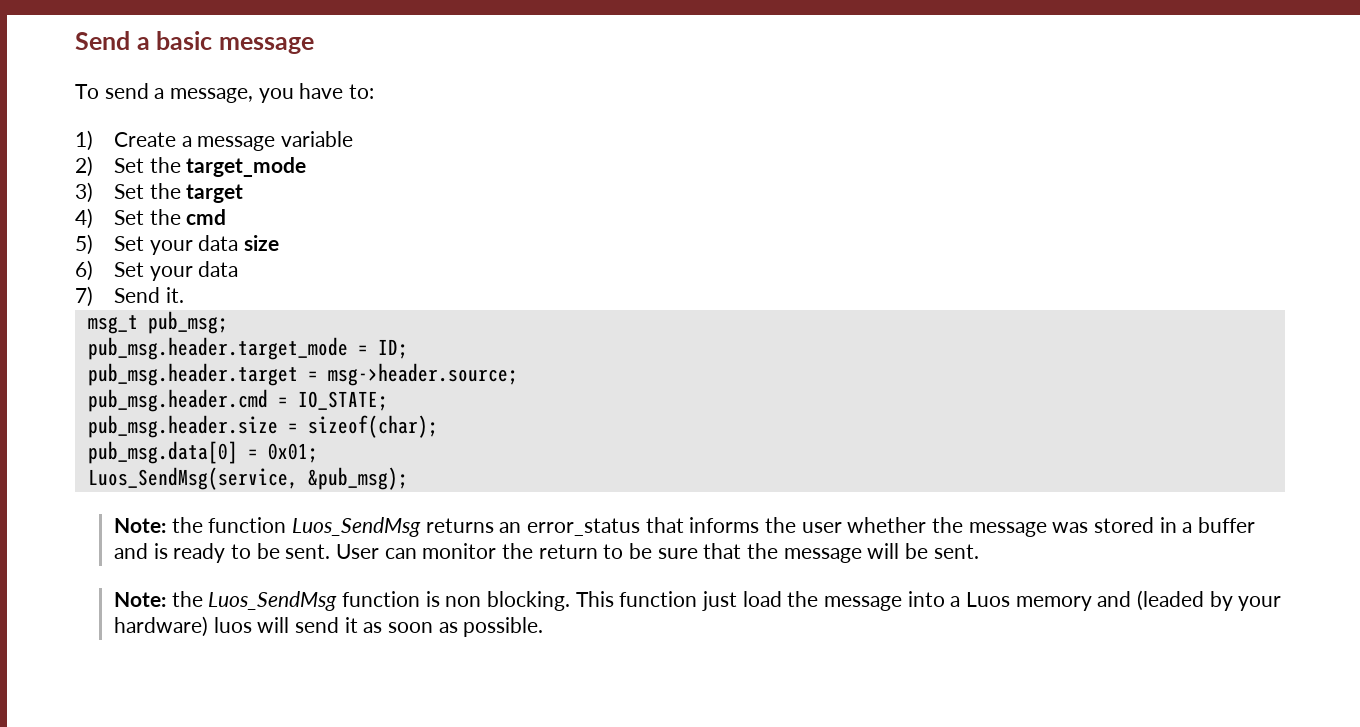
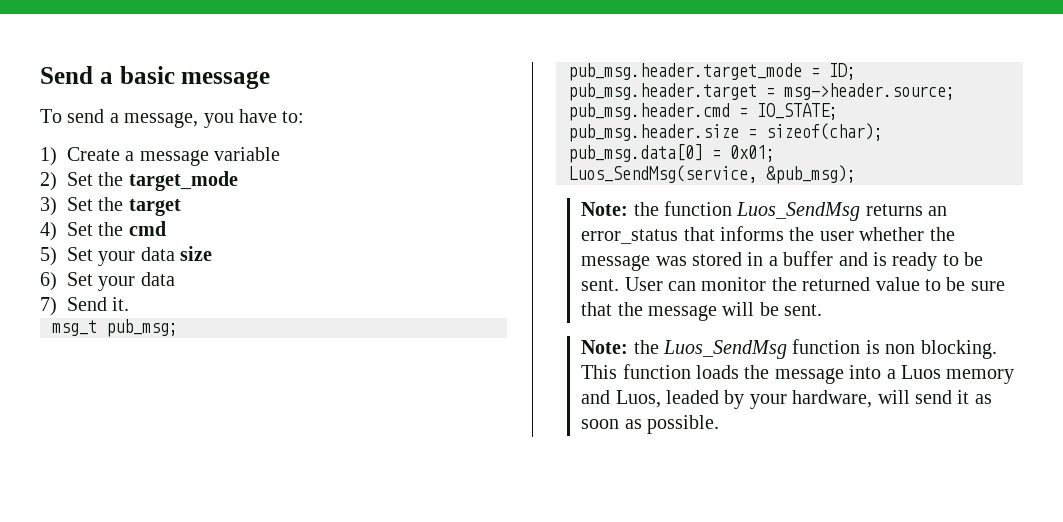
- User can monitor the return to be sure that the message will be sent.
+ User can monitor the returned value to be sure that the message will be sent.
- This function just load the message into a Luos memory and (leaded by your hardware) luos will send it as soon as possible.
+ This function loads the message into a Luos memory and Luos, leaded by your hardware, will send it as soon as possible.

